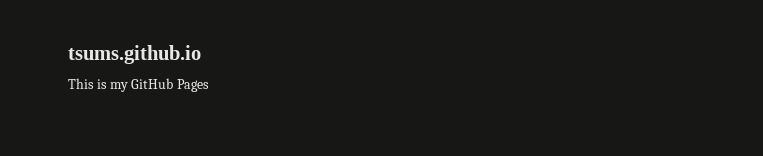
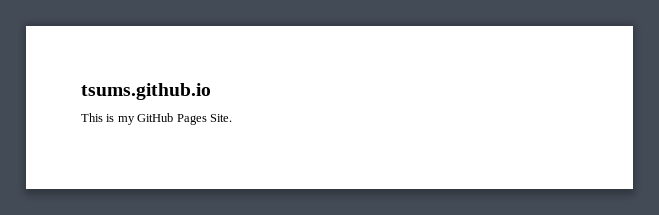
- This is my GitHub Pages
+ This is my GitHub Pages Site.

